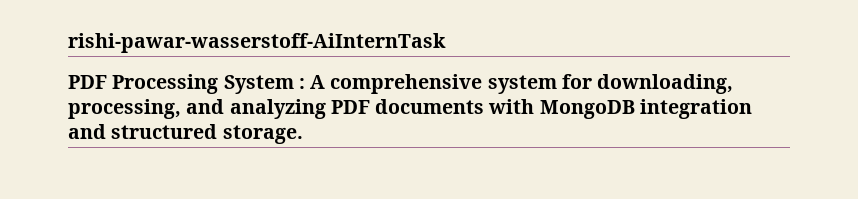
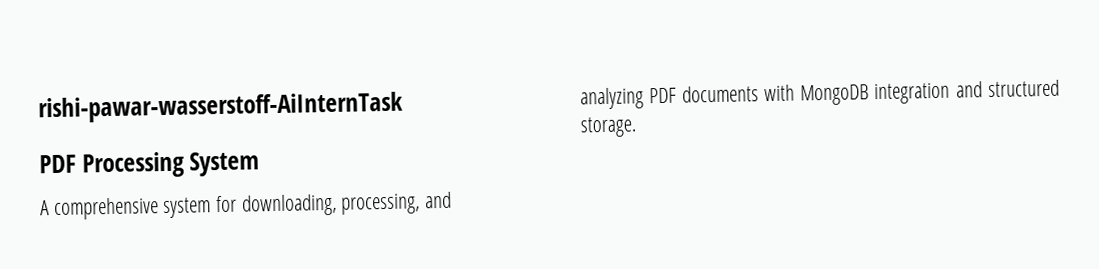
- PDF Processing System : A comprehensive system for downloading, processing, and analyzing PDF documents with MongoDB integration and structured storage.
+ PDF Processing System
+ A comprehensive system for downloading, processing, and analyzing PDF documents with MongoDB integration and structured storage.

